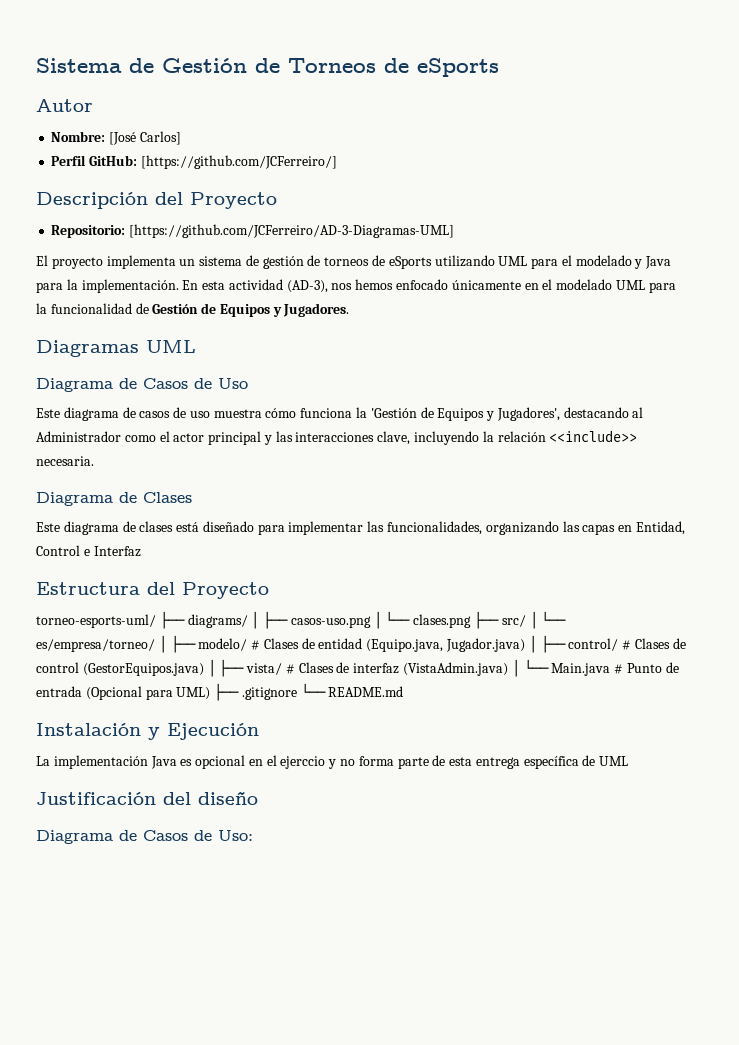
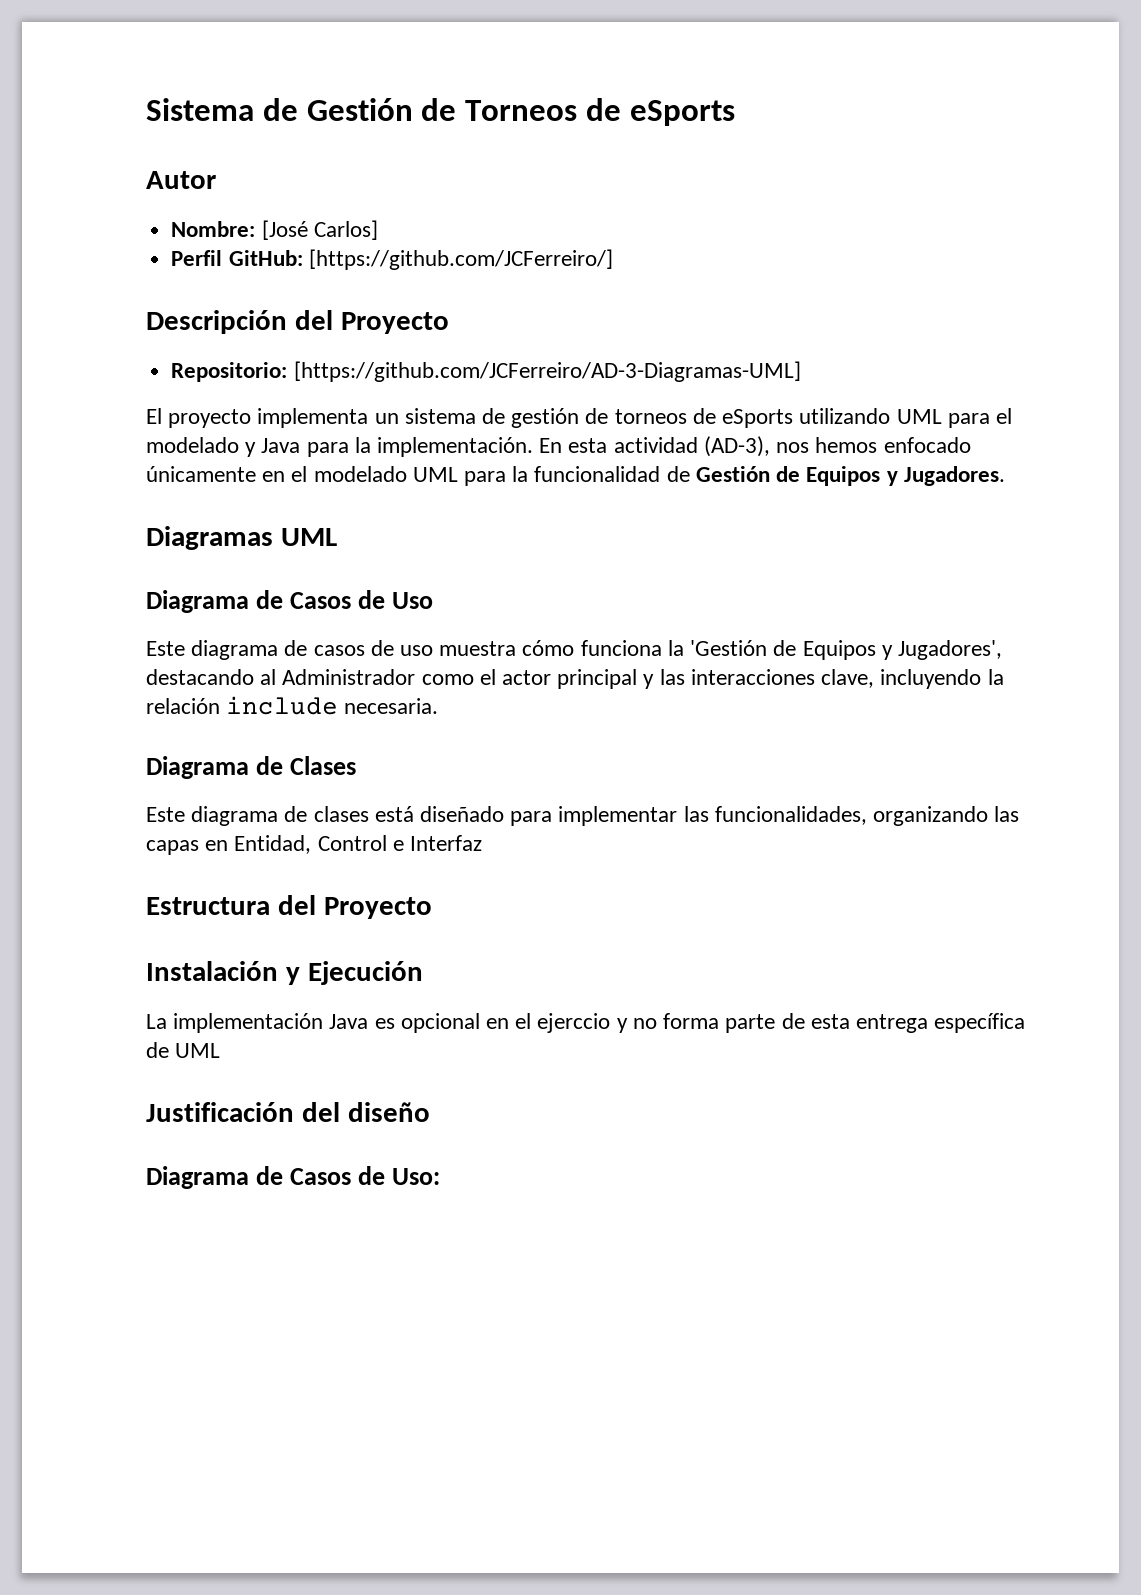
- Este diagrama de casos de uso muestra cómo funciona la 'Gestión de Equipos y Jugadores', destacando al Administrador como el actor principal y las interacciones clave, incluyendo la relación <<include>> necesaria.
+ Este diagrama de casos de uso muestra cómo funciona la 'Gestión de Equipos y Jugadores', destacando al Administrador como el actor principal y las interacciones clave, incluyendo la relación include necesaria.
- torneo-esports-uml/ ├── diagrams/ │ ├── casos-uso.png │ └── clases.png ├── src/ │ └── es/empresa/torneo/ │ ├── modelo/ # Clases de entidad (Equipo.java, Jugador.java) │ ├── control/ # Clases de control (GestorEquipos.java) │ ├── vista/ # Clases de interfaz (VistaAdmin.java) │ └── Main.java # Punto de entrada (Opcional para UML) ├── .gitignore └── README.md

